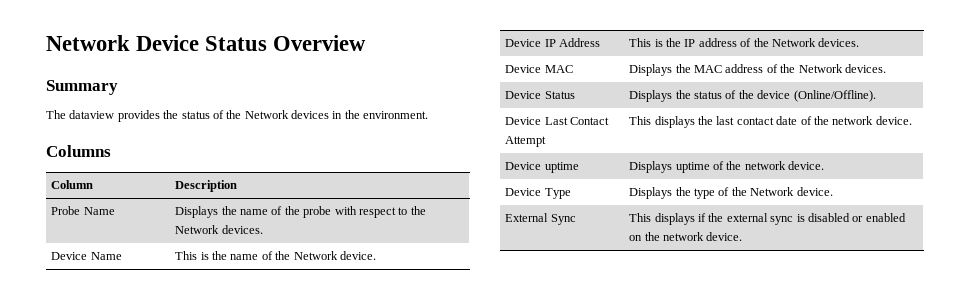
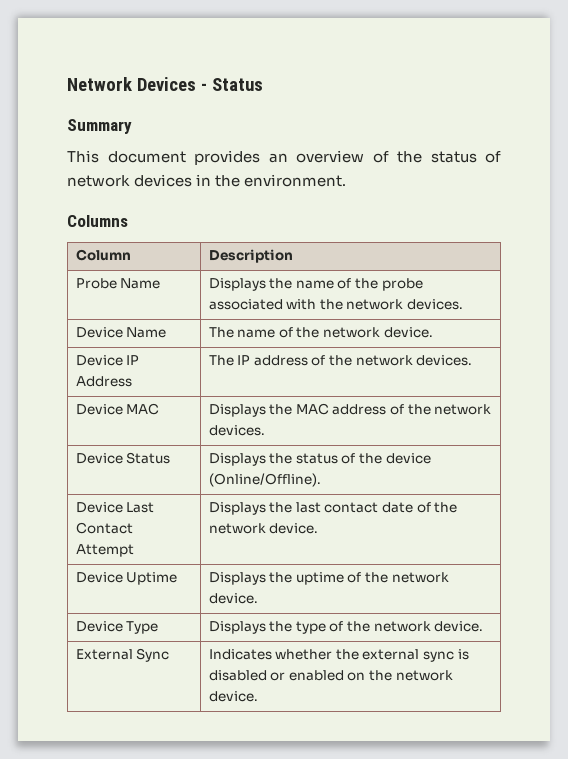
- Network Device Status Overview
+ Network Devices - Status
- The dataview provides the status of the Network devices in the environment.
+ This document provides an overview of the status of network devices in the environment.
- Probe Name | Displays the name of the probe with respect to the Network devices.
+ Probe Name | Displays the name of the probe associated with the network devices.
- Device Name | This is the name of the Network device.
+ Device Name | The name of the network device.
- Device IP Address | This is the IP address of the Network devices.
+ Device IP Address | The IP address of the network devices.
- Device MAC | Displays the MAC address of the Network devices.
+ Device MAC | Displays the MAC address of the network devices.
- Device Last Contact Attempt | This displays the last contact date of the network device.
+ Device Last Contact Attempt | Displays the last contact date of the network device.
- Device uptime | Displays uptime of the network device.
+ Device Uptime | Displays the uptime of the network device.
- Device Type | Displays the type of the Network device.
+ Device Type | Displays the type of the network device.
- External Sync | This displays if the external sync is disabled or enabled on the network device.
+ External Sync | Indicates whether the external sync is disabled or enabled on the network device.

